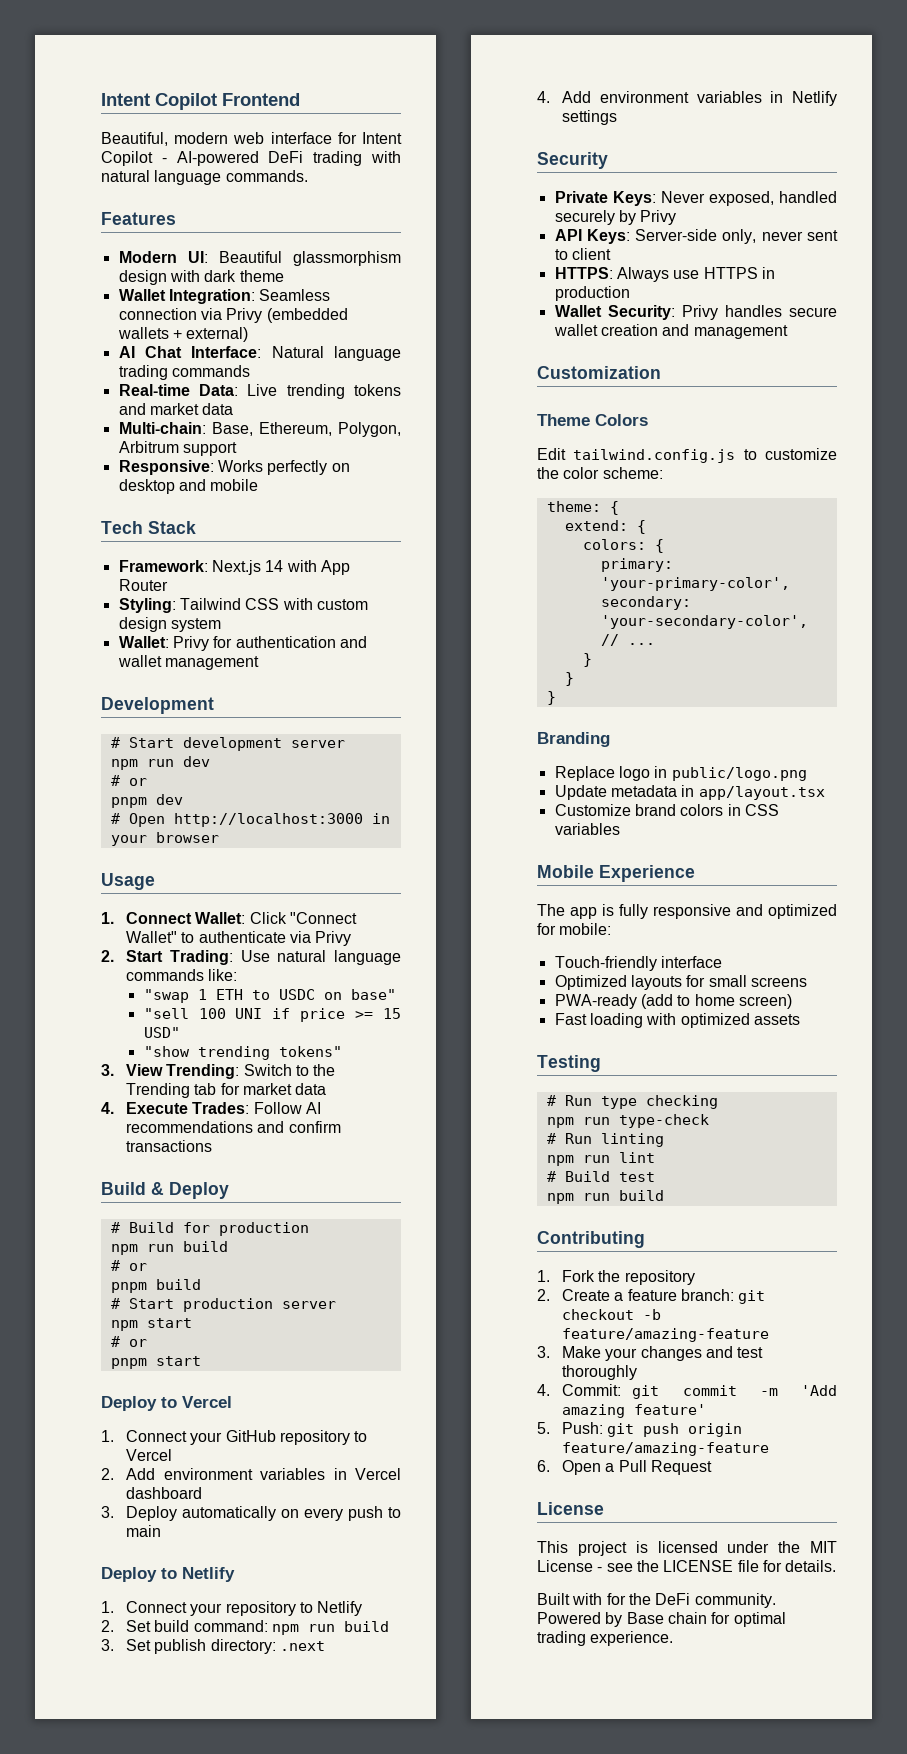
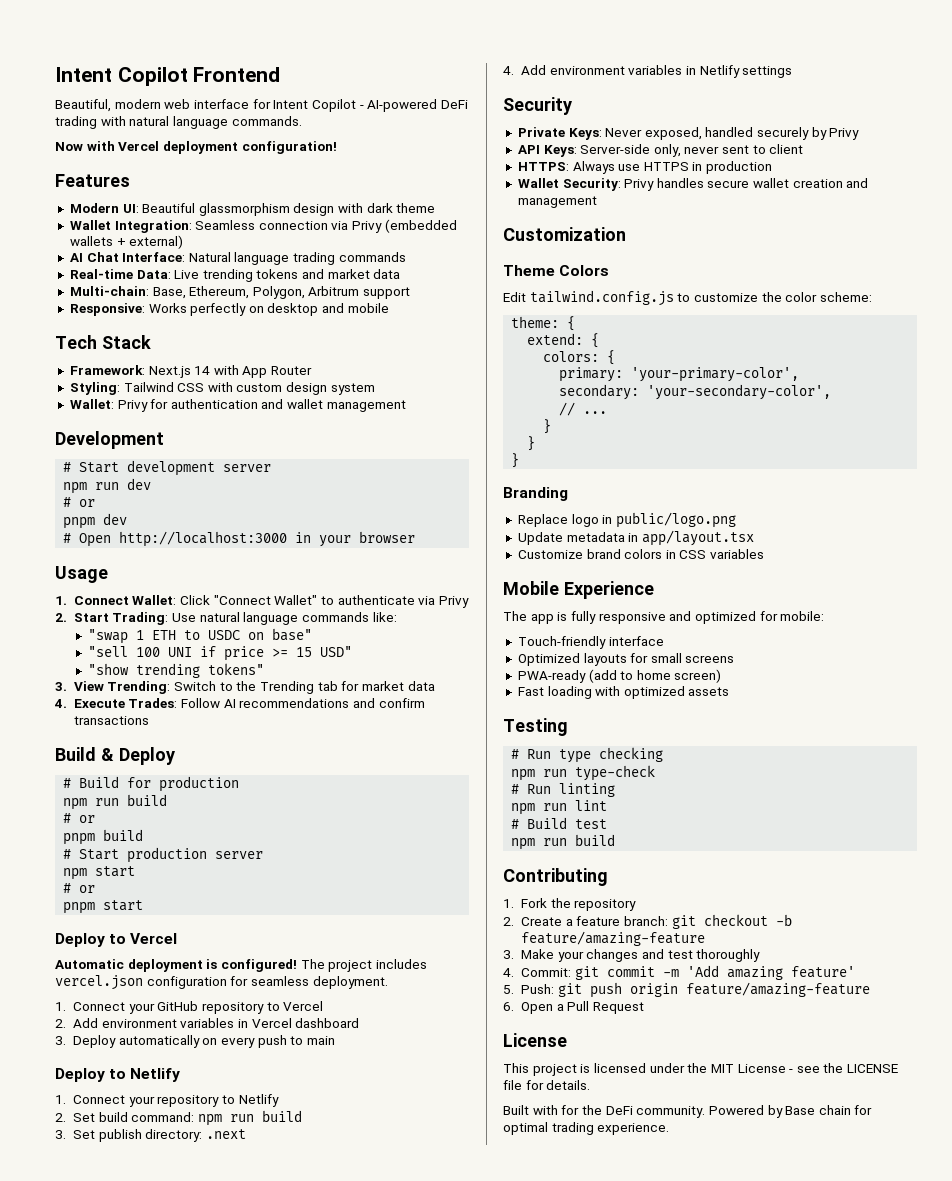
+ Now with Vercel deployment configuration!
+ Automatic deployment is configured! The project includes vercel.json configuration for seamless deployment.

